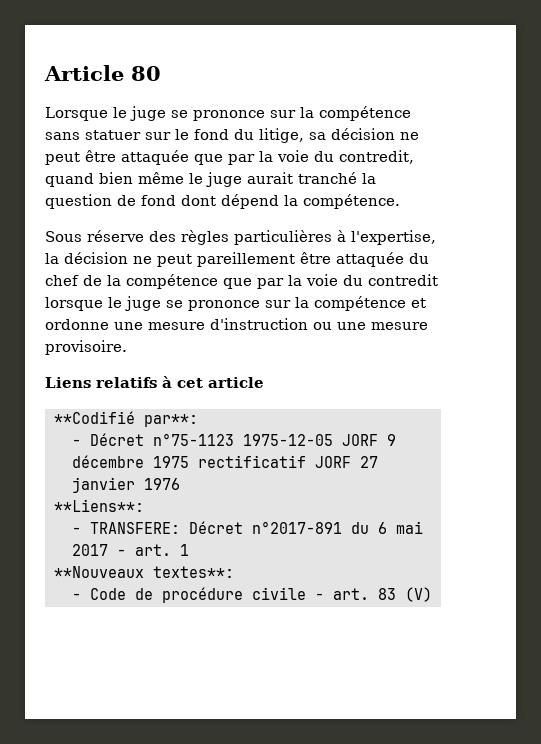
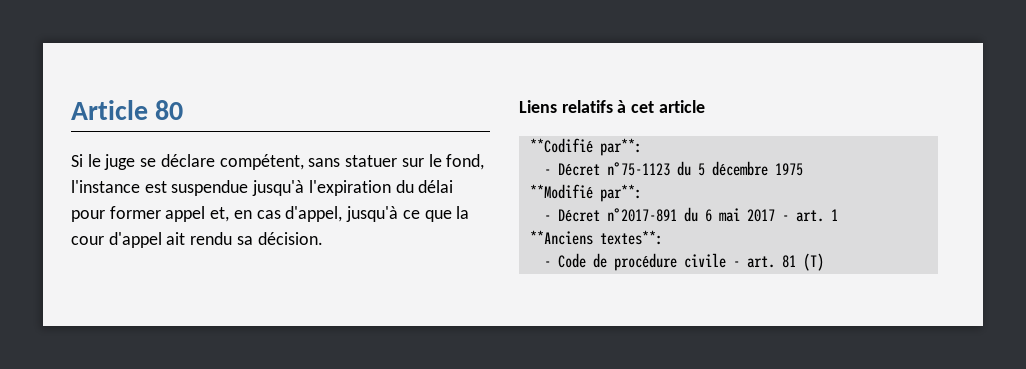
- Lorsque le juge se prononce sur la compétence sans statuer sur le fond du litige, sa décision ne peut être attaquée que par la voie du contredit, quand bien même le juge aurait tranché la question de fond dont dépend la compétence.
- Sous réserve des règles particulières à l'expertise, la décision ne peut pareillement être attaquée du chef de la compétence que par la voie du contredit lorsque le juge se prononce sur la compétence et ordonne une mesure d'instruction ou une mesure provisoire.
+ Si le juge se déclare compétent, sans statuer sur le fond, l'instance est suspendue jusqu'à l'expiration du délai pour former appel et, en cas d'appel, jusqu'à ce que la cour d'appel ait rendu sa décision.
- - Décret n°75-1123 1975-12-05 JORF 9 décembre 1975 rectificatif JORF 27 janvier 1976
- **Liens**:
- - TRANSFERE: Décret n°2017-891 du 6 mai 2017 - art. 1
+ - Décret n°75-1123 du 5 décembre 1975
+ **Modifié par**:
+ - Décret n°2017-891 du 6 mai 2017 - art. 1
- **Nouveaux textes**:
+ **Anciens textes**:
- - Code de procédure civile - art. 83 (V)
+ - Code de procédure civile - art. 81 (T)

